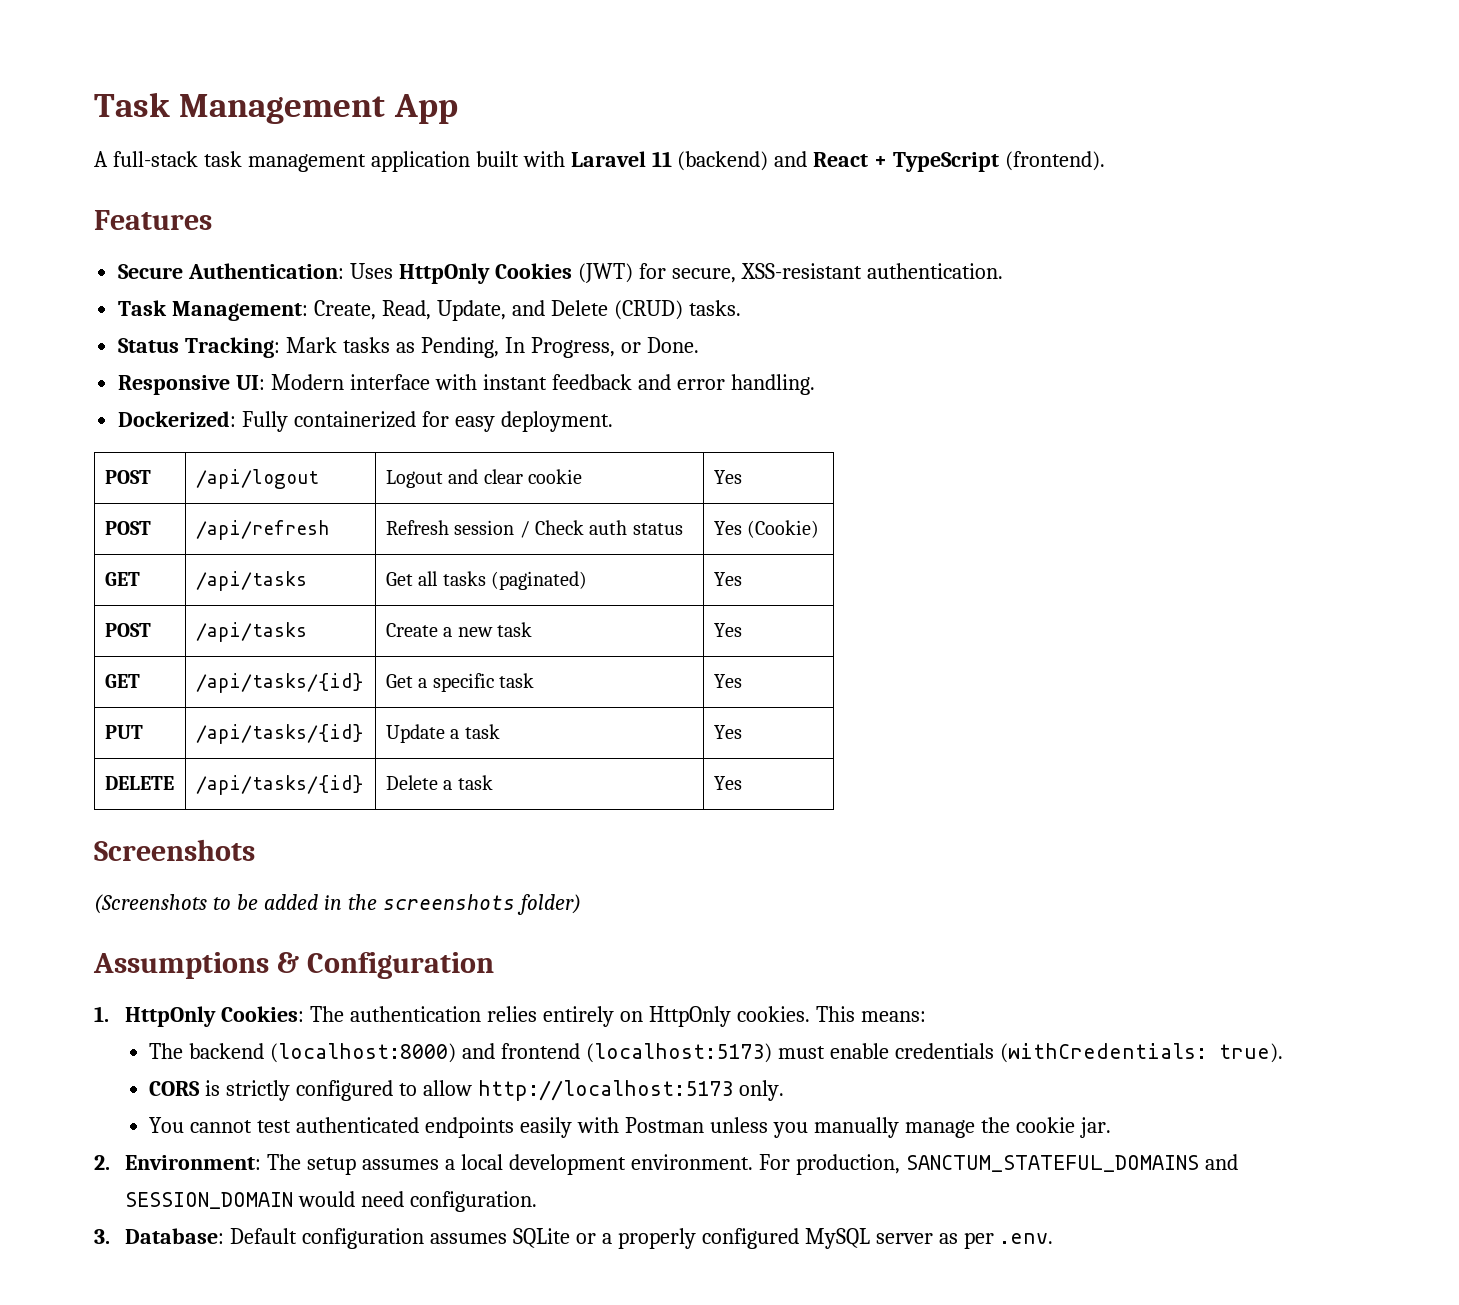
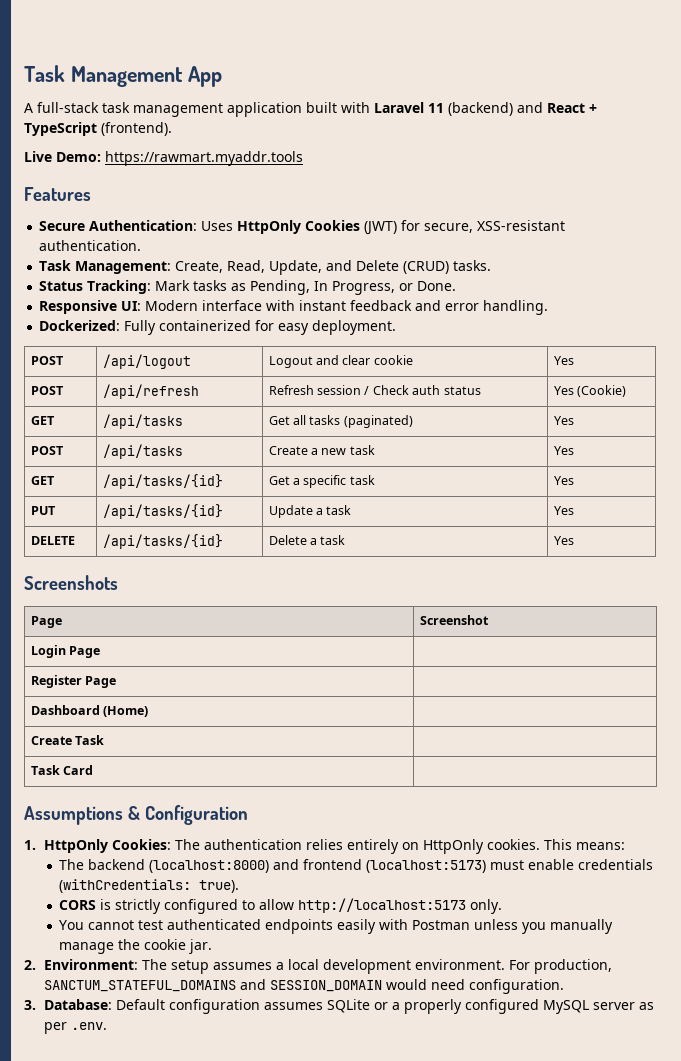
+ Live Demo: https://rawmart.myaddr.tools
- (Screenshots to be added in the screenshots folder)
+ Page | Screenshot
+ Login Page |
+ Register Page |
+ Dashboard (Home) |
+ Create Task |
+ Task Card |

